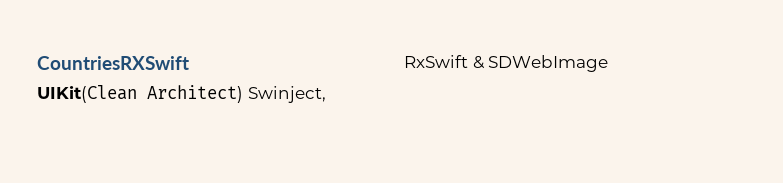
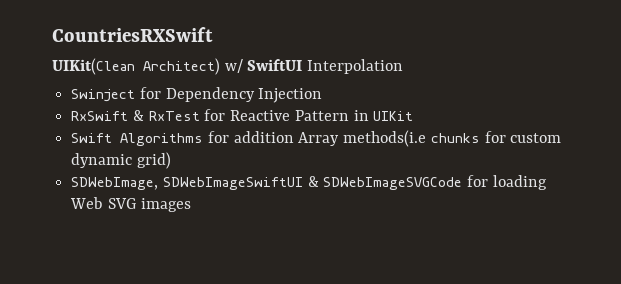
- UIKit(Clean Architect) Swinject, RxSwift & SDWebImage
+ UIKit(Clean Architect) w/ SwiftUI Interpolation
+ Swinject for Dependency Injection
+ RxSwift & RxTest for Reactive Pattern in UIKit
+ Swift Algorithms for addition Array methods(i.e chunks for custom dynamic grid)
+ SDWebImage, SDWebImageSwiftUI & SDWebImageSVGCode for loading Web SVG images

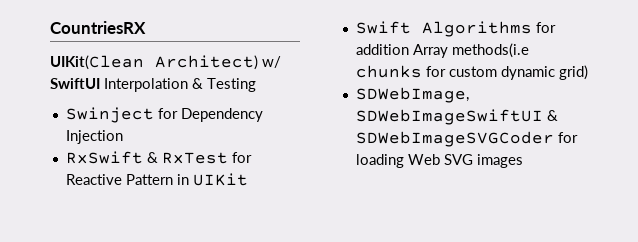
- CountriesRXSwift
+ CountriesRX
- UIKit(Clean Architect) w/ SwiftUI Interpolation
+ UIKit(Clean Architect) w/ SwiftUI Interpolation & Testing
- SDWebImage, SDWebImageSwiftUI & SDWebImageSVGCode for loading Web SVG images
+ SDWebImage, SDWebImageSwiftUI & SDWebImageSVGCoder for loading Web SVG images

